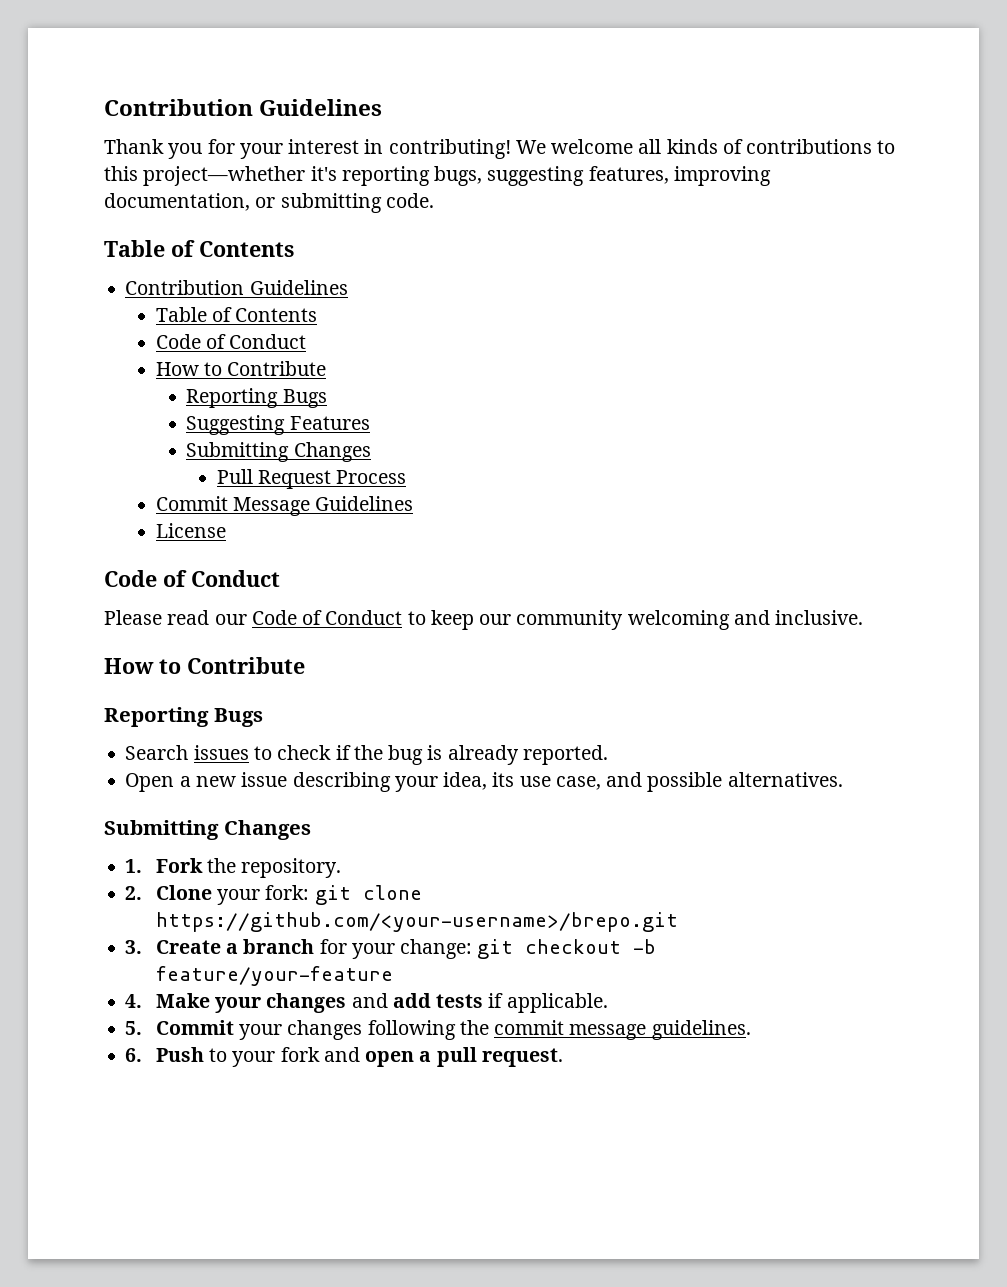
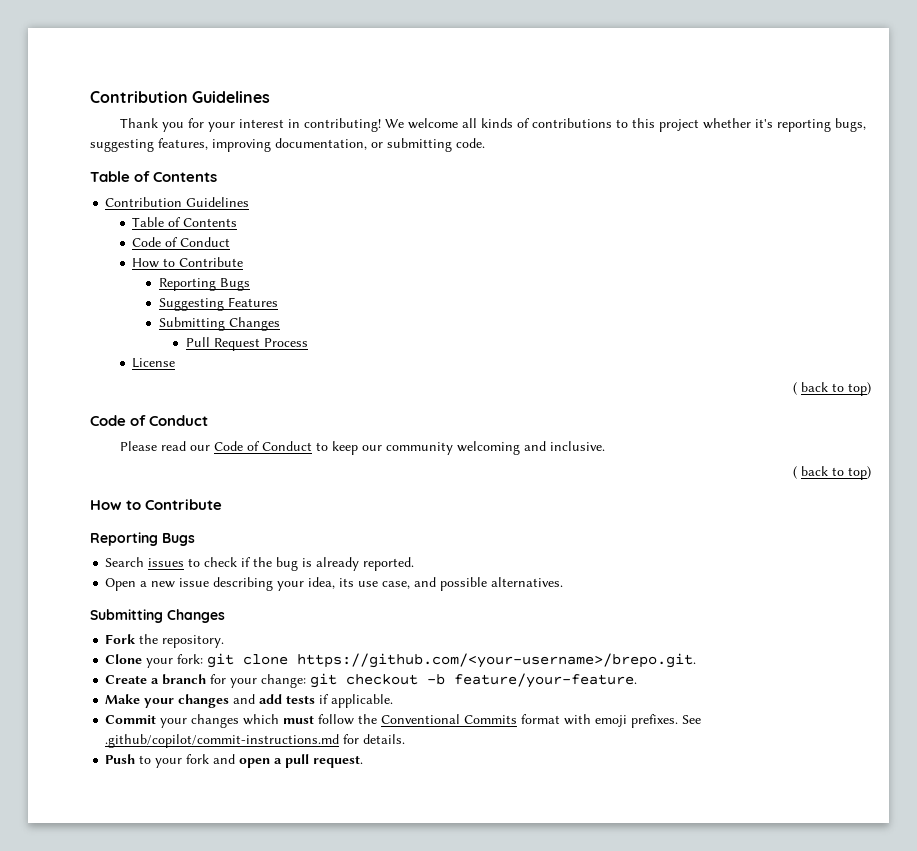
- We welcome all kinds of contributions to this project—whether it's reporting bugs, suggesting features, improving documentation, or submitting code.
+ We welcome all kinds of contributions to this project whether it's reporting bugs, suggesting features, improving documentation, or submitting code.
- Commit Message Guidelines
  License
+ ( back to top)
  Please read our Code of Conduct to keep our community welcoming and inclusive.
+ ( back to top)
- 1. Fork the repository.
+ Fork the repository.
- 2. Clone your fork: git clone https://github.com/<your-username>/brepo.git
- 3. Create a branch for your change: git checkout -b feature/your-feature
- 4. Make your changes and add tests if applicable.
+ Clone your fork: git clone https://github.com/<your-username>/brepo.git.
+ Create a branch for your change: git checkout -b feature/your-feature.
+ Make your changes and add tests if applicable.
- 5. Commit your changes following the commit message guidelines.
- 6. Push to your fork and open a pull request.
+ Commit your changes which must follow the Conventional Commits format with emoji prefixes. See .github/copilot/commit-instructions.md for details.
+ Push to your fork and open a pull request.

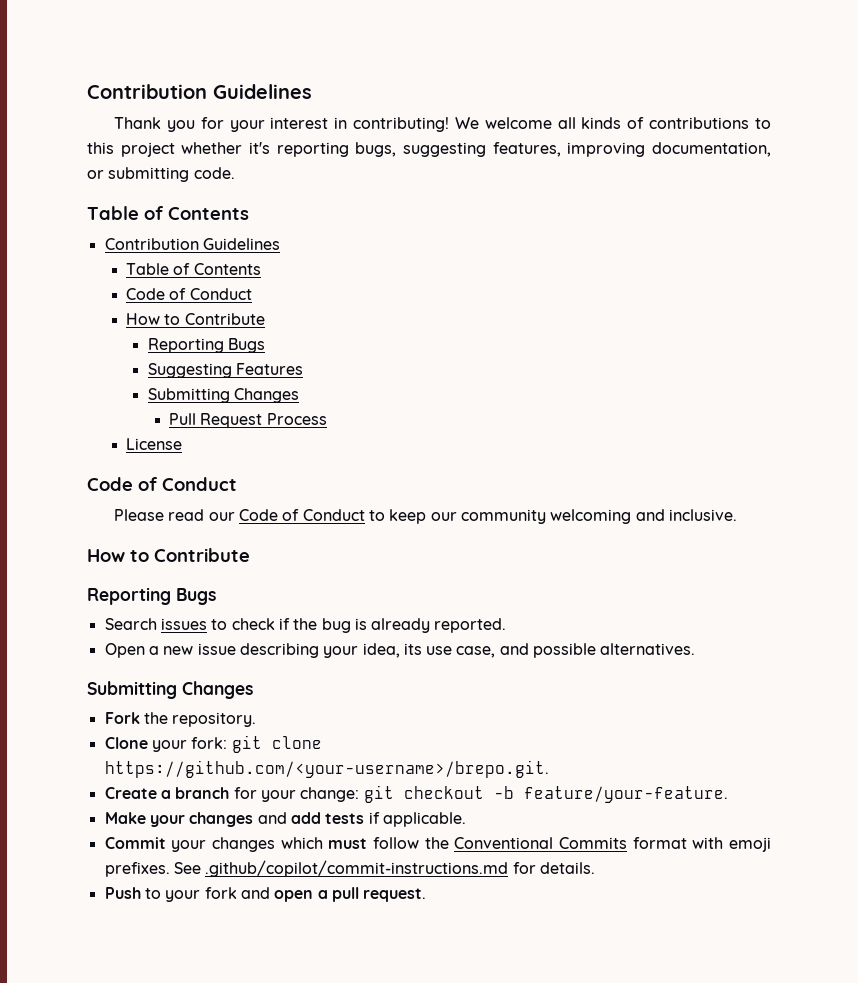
  License
- ( back to top)
  Please read our Code of Conduct to keep our community welcoming and inclusive.
- ( back to top)

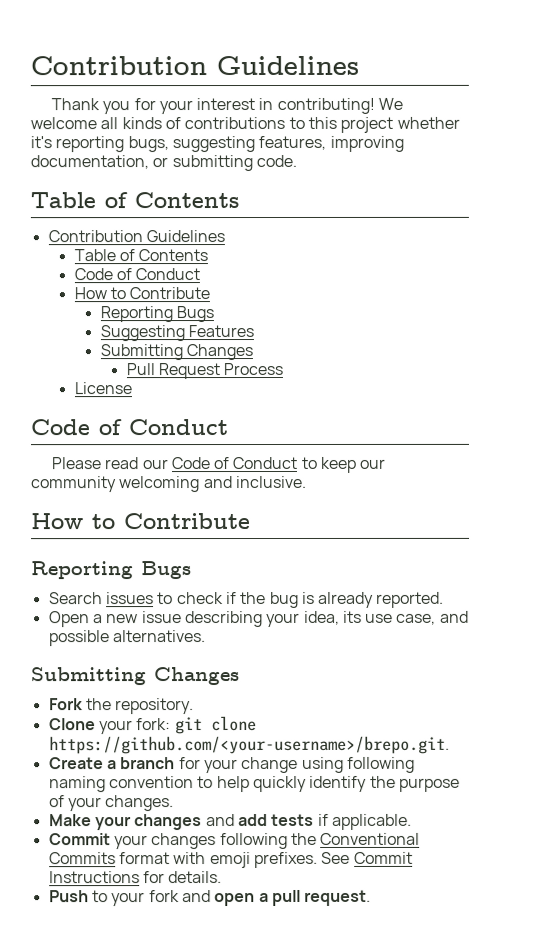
- Create a branch for your change: git checkout -b feature/your-feature.
+ Create a branch for your change using following naming convention to help quickly identify the purpose of your changes.
- Commit your changes which must follow the Conventional Commits format with emoji prefixes.
+ Commit your changes following the Conventional Commits format with emoji prefixes.
- See .github/copilot/commit-instructions.md for details.
+ See Commit Instructions for details.

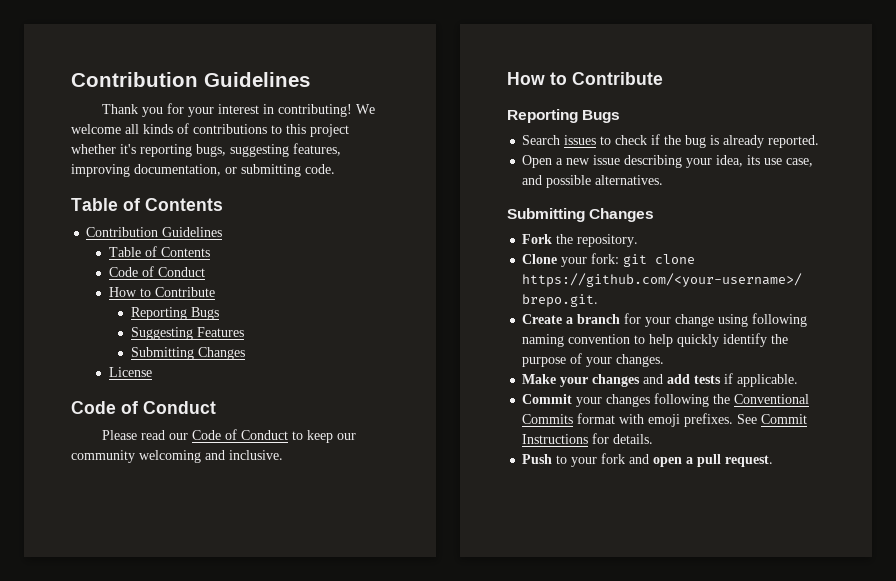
- Pull Request Process

